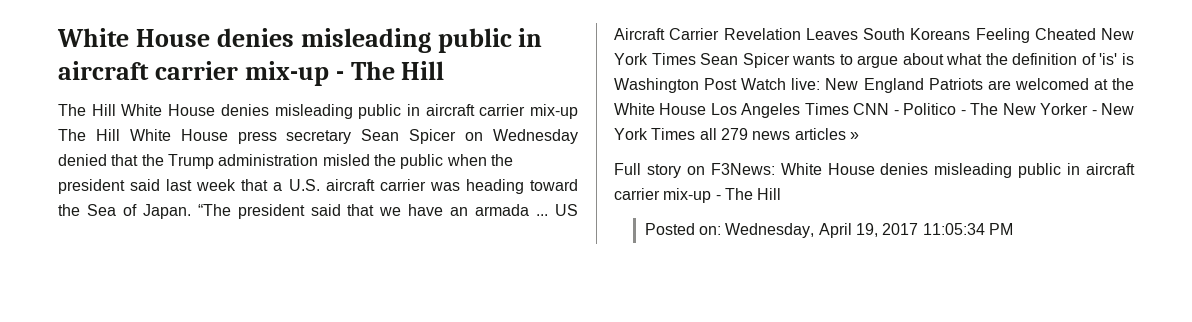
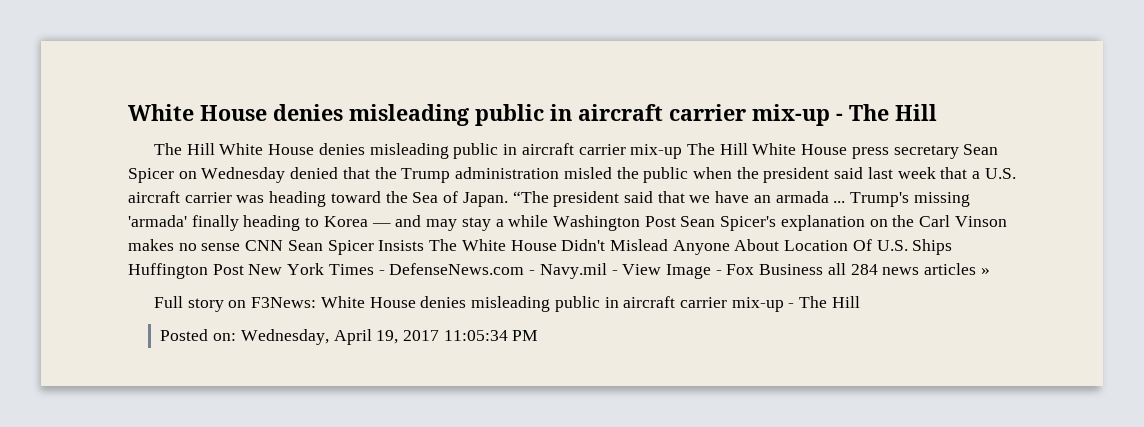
- US Aircraft Carrier Revelation Leaves South Koreans Feeling Cheated New York Times Sean Spicer wants to argue about what the definition of 'is' is Washington Post Watch live: New England Patriots are welcomed at the White House Los Angeles Times CNN - Politico - The New Yorker - New York Times all 279 news articles »
+ Trump's missing 'armada' finally heading to Korea — and may stay a while Washington Post Sean Spicer's explanation on the Carl Vinson makes no sense CNN Sean Spicer Insists The White House Didn't Mislead Anyone About Location Of U.S. Ships Huffington Post New York Times - DefenseNews.com - Navy.mil - View Image - Fox Business all 284 news articles »

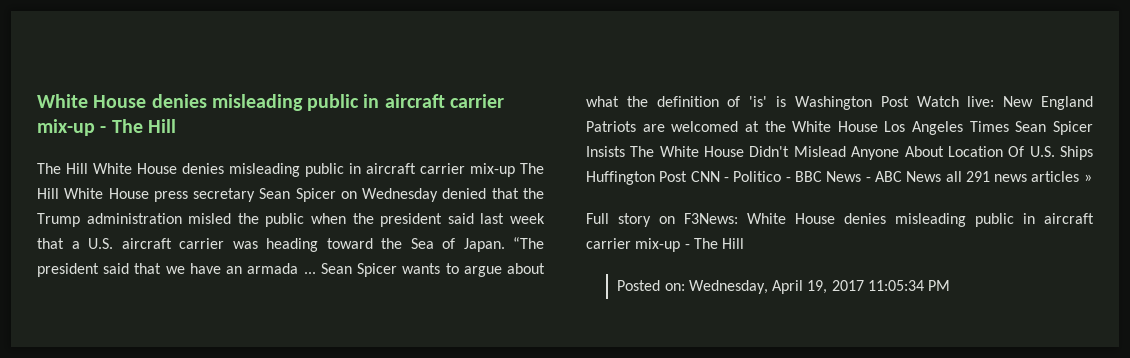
- Trump's missing 'armada' finally heading to Korea — and may stay a while Washington Post Sean Spicer's explanation on the Carl Vinson makes no sense CNN Sean Spicer Insists The White House Didn't Mislead Anyone About Location Of U.S. Ships Huffington Post New York Times - DefenseNews.com - Navy.mil - View Image - Fox Business all 284 news articles »
+ Sean Spicer wants to argue about what the definition of 'is' is Washington Post Watch live: New England Patriots are welcomed at the White House Los Angeles Times Sean Spicer Insists The White House Didn't Mislead Anyone About Location Of U.S. Ships Huffington Post CNN - Politico - BBC News - ABC News all 291 news articles »

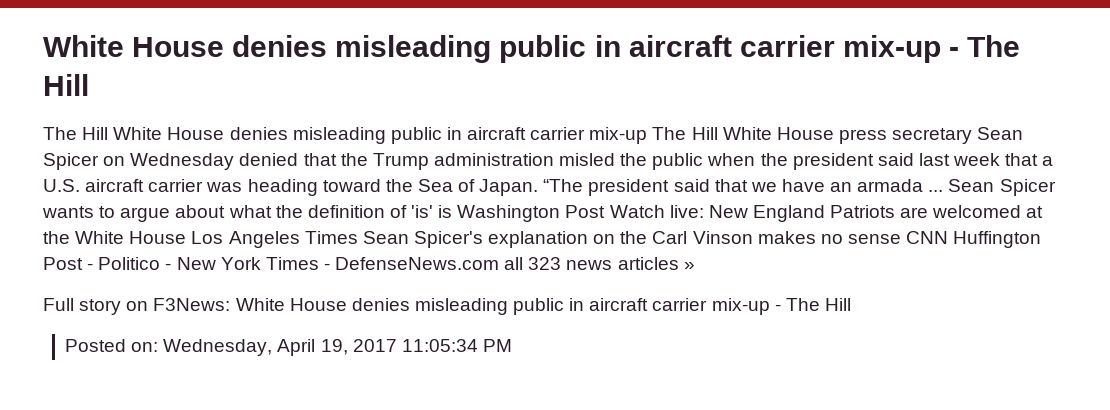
- Sean Spicer wants to argue about what the definition of 'is' is Washington Post Watch live: New England Patriots are welcomed at the White House Los Angeles Times Sean Spicer Insists The White House Didn't Mislead Anyone About Location Of U.S. Ships Huffington Post CNN - Politico - BBC News - ABC News all 291 news articles »
+ Sean Spicer wants to argue about what the definition of 'is' is Washington Post Watch live: New England Patriots are welcomed at the White House Los Angeles Times Sean Spicer's explanation on the Carl Vinson makes no sense CNN Huffington Post - Politico - New York Times - DefenseNews.com all 323 news articles »

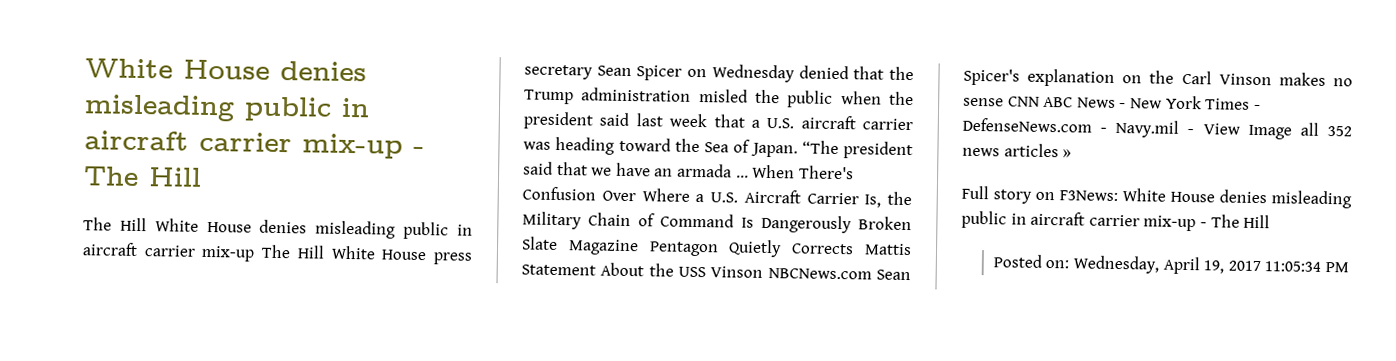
- Sean Spicer wants to argue about what the definition of 'is' is Washington Post Watch live: New England Patriots are welcomed at the White House Los Angeles Times Sean Spicer's explanation on the Carl Vinson makes no sense CNN Huffington Post - Politico - New York Times - DefenseNews.com all 323 news articles »
+ When There's Confusion Over Where a U.S. Aircraft Carrier Is, the Military Chain of Command Is Dangerously Broken Slate Magazine Pentagon Quietly Corrects Mattis Statement About the USS Vinson NBCNews.com Sean Spicer's explanation on the Carl Vinson makes no sense CNN ABC News - New York Times - DefenseNews.com - Navy.mil - View Image all 352 news articles »

